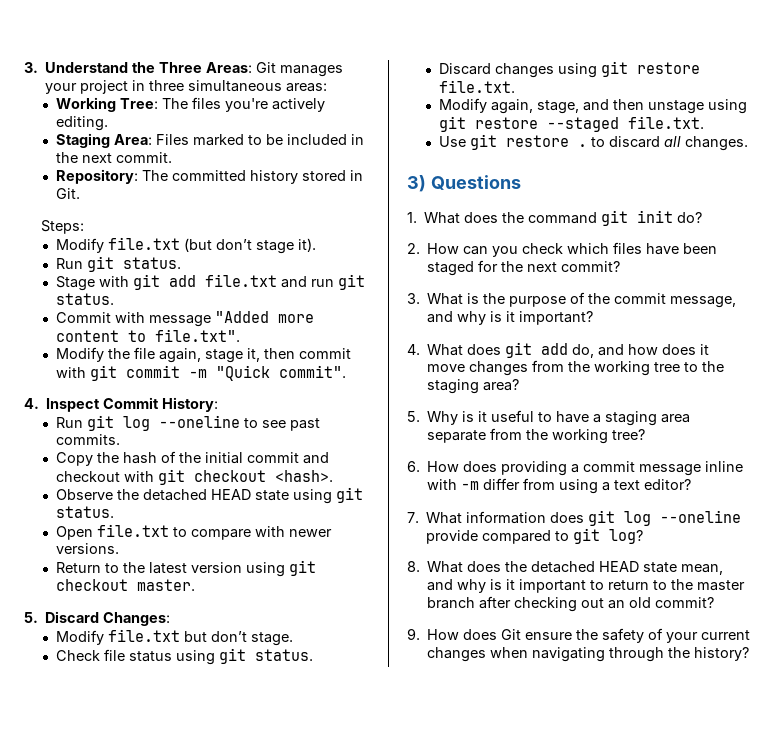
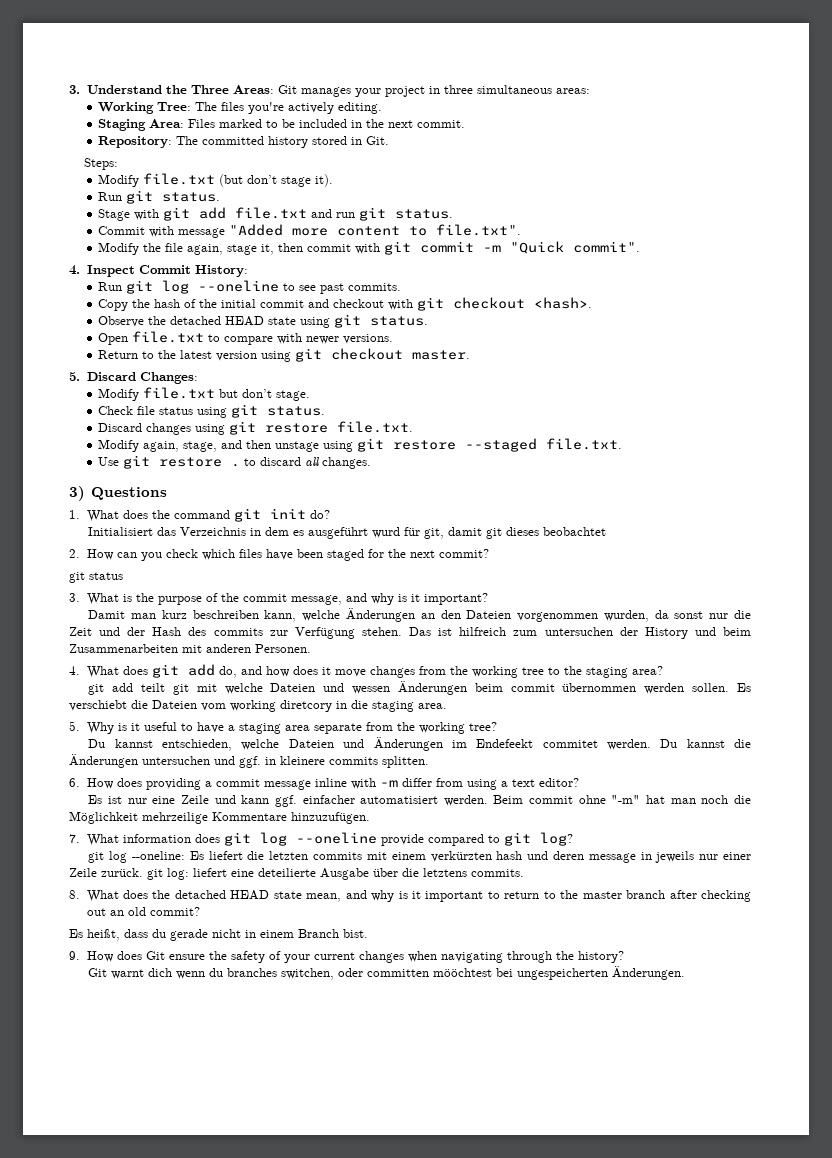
+ Initialisiert das Verzeichnis in dem es ausgeführt wurd für git, damit git dieses beobachtet
+ git status
+ Damit man kurz beschreiben kann, welche Änderungen an den Dateien vorgenommen wurden, da sonst nur die Zeit und der Hash des commits zur Verfügung stehen. Das ist hilfreich zum untersuchen der History und beim Zusammenarbeiten mit anderen Personen.
+ git add teilt git mit welche Dateien und wessen Änderungen beim commit übernommen werden sollen. Es verschiebt die Dateien vom working diretcory in die staging area.
+ Du kannst entschieden, welche Dateien und Änderungen im Endefeekt commitet werden. Du kannst die Änderungen untersuchen und ggf. in kleinere commits splitten.
+ Es ist nur eine Zeile und kann ggf. einfacher automatisiert werden. Beim commit ohne "-m" hat man noch die Möglichkeit mehrzeilige Kommentare hinzuzufügen.
+ git log --oneline: Es liefert die letzten commits mit einem verkürzten hash und deren message in jeweils nur einer Zeile zurück. git log: liefert eine deteilierte Ausgabe über die letztens commits.
+ Es heißt, dass du gerade nicht in einem Branch bist.
+ Git warnt dich wenn du branches switchen, oder committen mööchtest bei ungespeicherten Änderungen.

